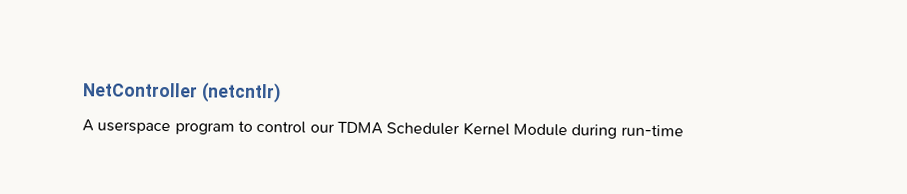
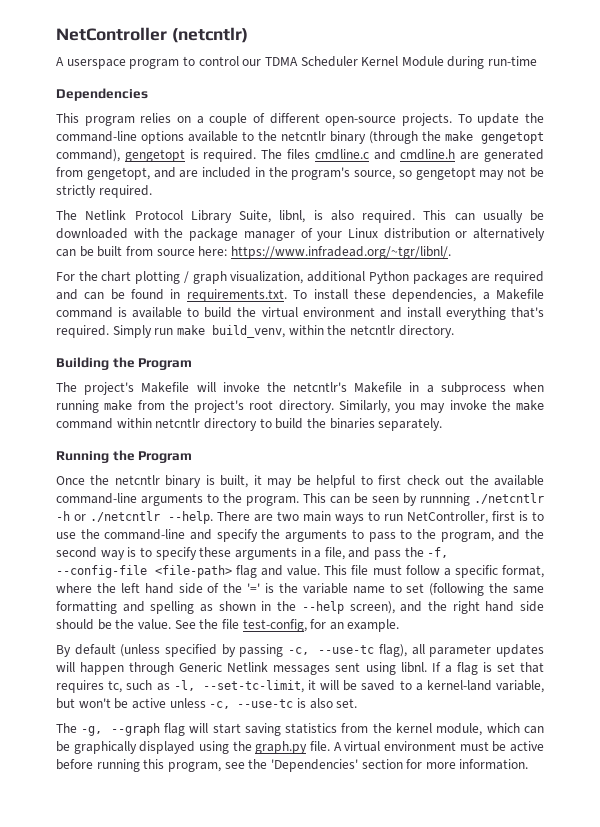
+ Dependencies
+ This program relies on a couple of different open-source projects. To update the command-line options available to the netcntlr binary (through the make gengetopt command), gengetopt is required. The files cmdline.c and cmdline.h are generated from gengetopt, and are included in the program's source, so gengetopt may not be strictly required.
+ The Netlink Protocol Library Suite, libnl, is also required. This can usually be downloaded with the package manager of your Linux distribution or alternatively can be built from source here: https://www.infradead.org/~tgr/libnl/.
+ For the chart plotting / graph visualization, additional Python packages are required and can be found in requirements.txt. To install these dependencies, a Makefile command is available to build the virtual environment and install everything that's required. Simply run make build_venv, within the netcntlr directory.
+ Building the Program
+ The project's Makefile will invoke the netcntlr's Makefile in a subprocess when running make from the project's root directory. Similarly, you may invoke the make command within netcntlr directory to build the binaries separately.
+ Running the Program
+ Once the netcntlr binary is built, it may be helpful to first check out the available command-line arguments to the program. This can be seen by runnning ./netcntlr -h or ./netcntlr --help. There are two main ways to run NetController, first is to use the command-line and specify the arguments to pass to the program, and the second way is to specify these arguments in a file, and pass the -f, --config-file <file-path> flag and value. This file must follow a specific format, where the left hand side of the '=' is the variable name to set (following the same formatting and spelling as shown in the --help screen), and the right hand side should be the value. See the file test-config, for an example.
+ By default (unless specified by passing -c, --use-tc flag), all parameter updates will happen through Generic Netlink messages sent using libnl. If a flag is set that requires tc, such as -l, --set-tc-limit, it will be saved to a kernel-land variable, but won't be active unless -c, --use-tc is also set.
+ The -g, --graph flag will start saving statistics from the kernel module, which can be graphically displayed using the graph.py file. A virtual environment must be active before running this program, see the 'Dependencies' section for more information.

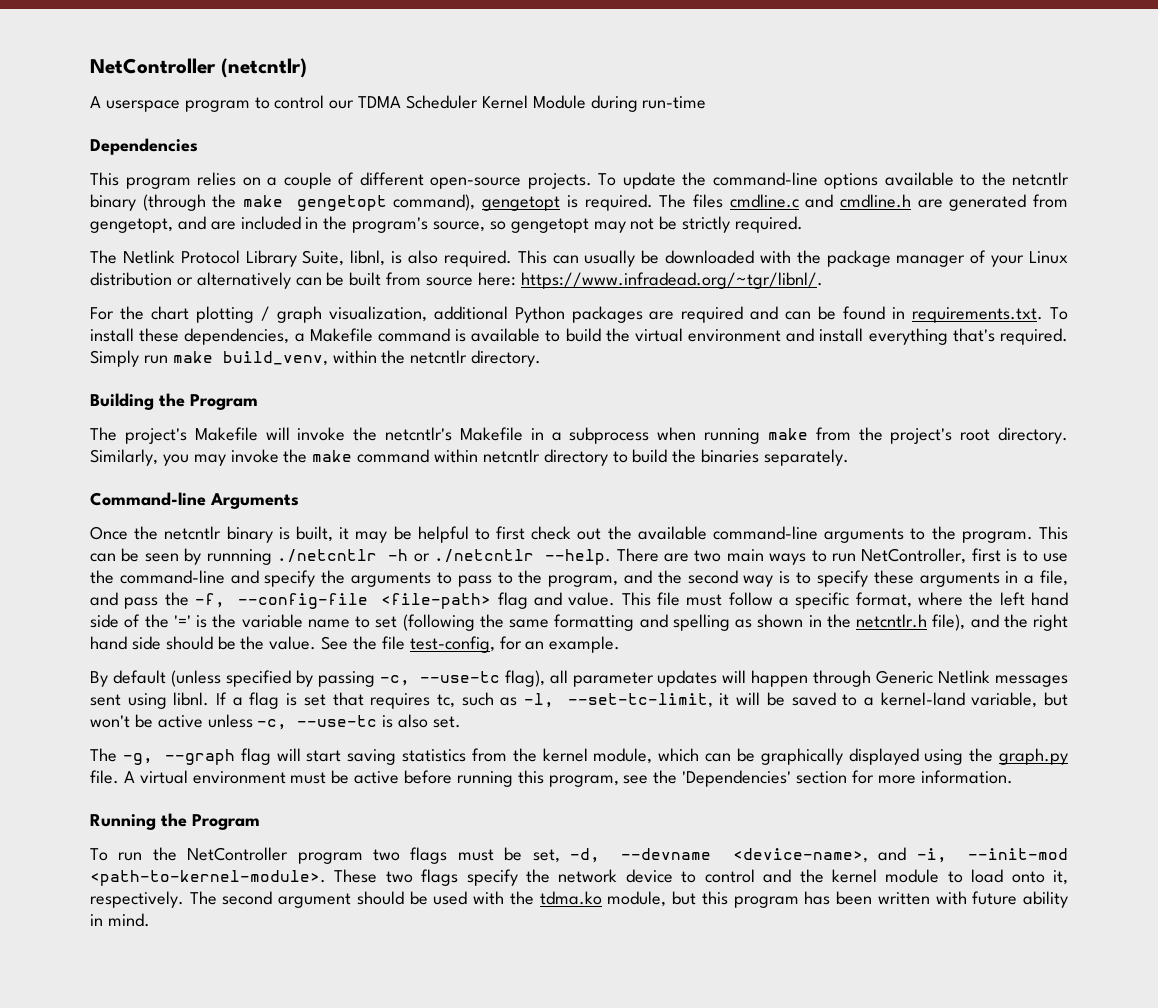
- Running the Program
+ Command-line Arguments
- This file must follow a specific format, where the left hand side of the '=' is the variable name to set (following the same formatting and spelling as shown in the --help screen), and the right hand side should be the value.
+ This file must follow a specific format, where the left hand side of the '=' is the variable name to set (following the same formatting and spelling as shown in the netcntlr.h file), and the right hand side should be the value.
+ Running the Program
+ To run the NetController program two flags must be set, -d, --devname <device-name>, and -i, --init-mod <path-to-kernel-module>. These two flags specify the network device to control and the kernel module to load onto it, respectively. The second argument should be used with the tdma.ko module, but this program has been written with future ability in mind.

